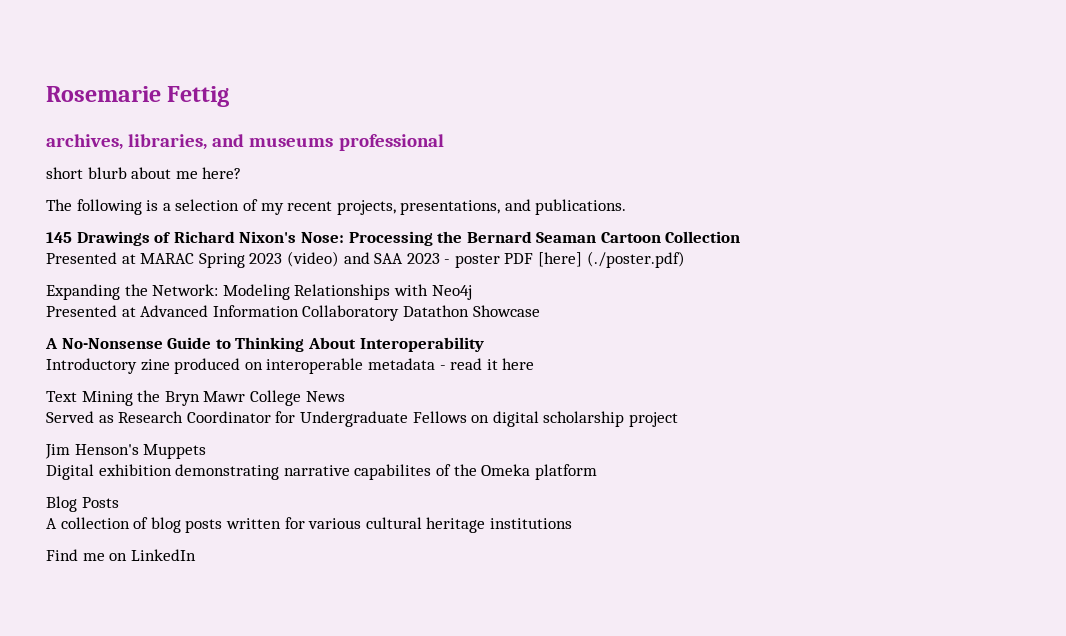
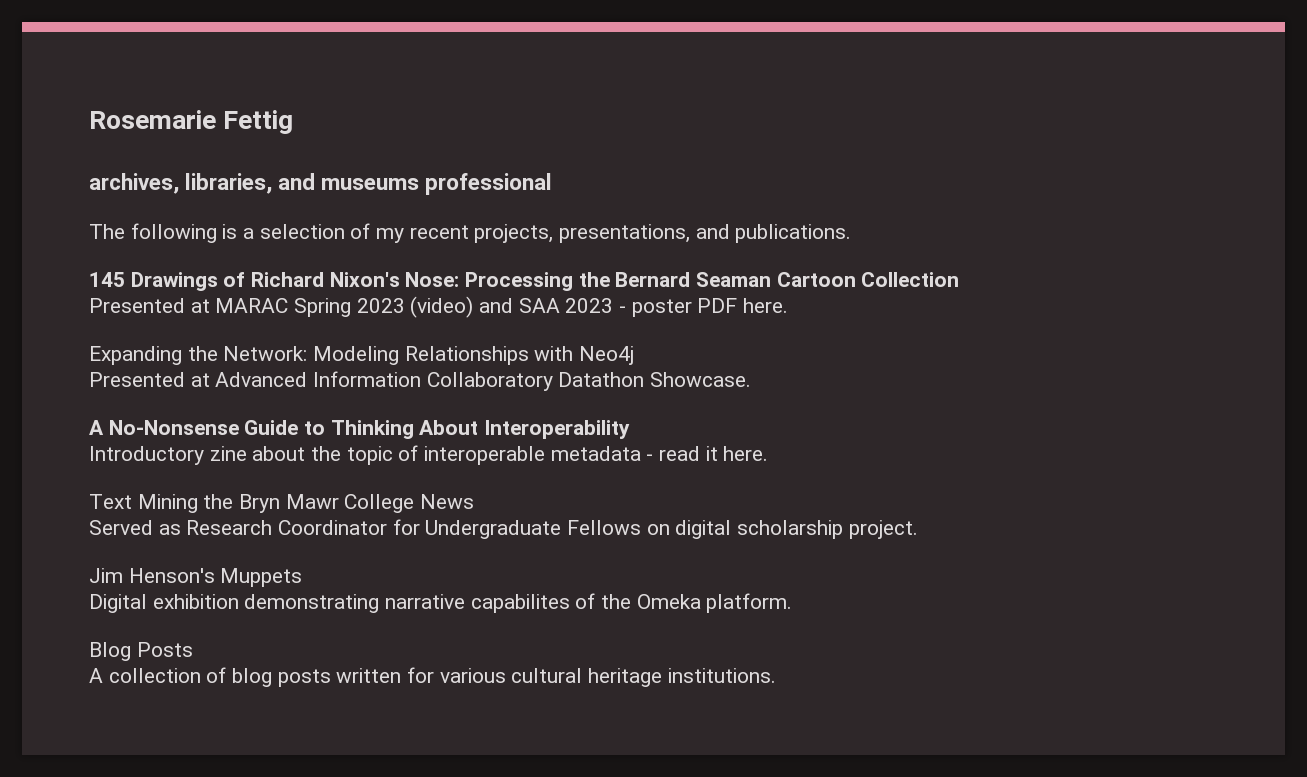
- short blurb about me here?
- Presented at MARAC Spring 2023 (video) and SAA 2023 - poster PDF [here] (./poster.pdf)
+ Presented at MARAC Spring 2023 (video) and SAA 2023 - poster PDF here.
- Presented at Advanced Information Collaboratory Datathon Showcase
+ Presented at Advanced Information Collaboratory Datathon Showcase.
- Introductory zine produced on interoperable metadata - read it here
+ Introductory zine about the topic of interoperable metadata - read it here.
- Served as Research Coordinator for Undergraduate Fellows on digital scholarship project
+ Served as Research Coordinator for Undergraduate Fellows on digital scholarship project.
- Digital exhibition demonstrating narrative capabilites of the Omeka platform
+ Digital exhibition demonstrating narrative capabilites of the Omeka platform.
- A collection of blog posts written for various cultural heritage institutions
- Find me on LinkedIn
+ A collection of blog posts written for various cultural heritage institutions.

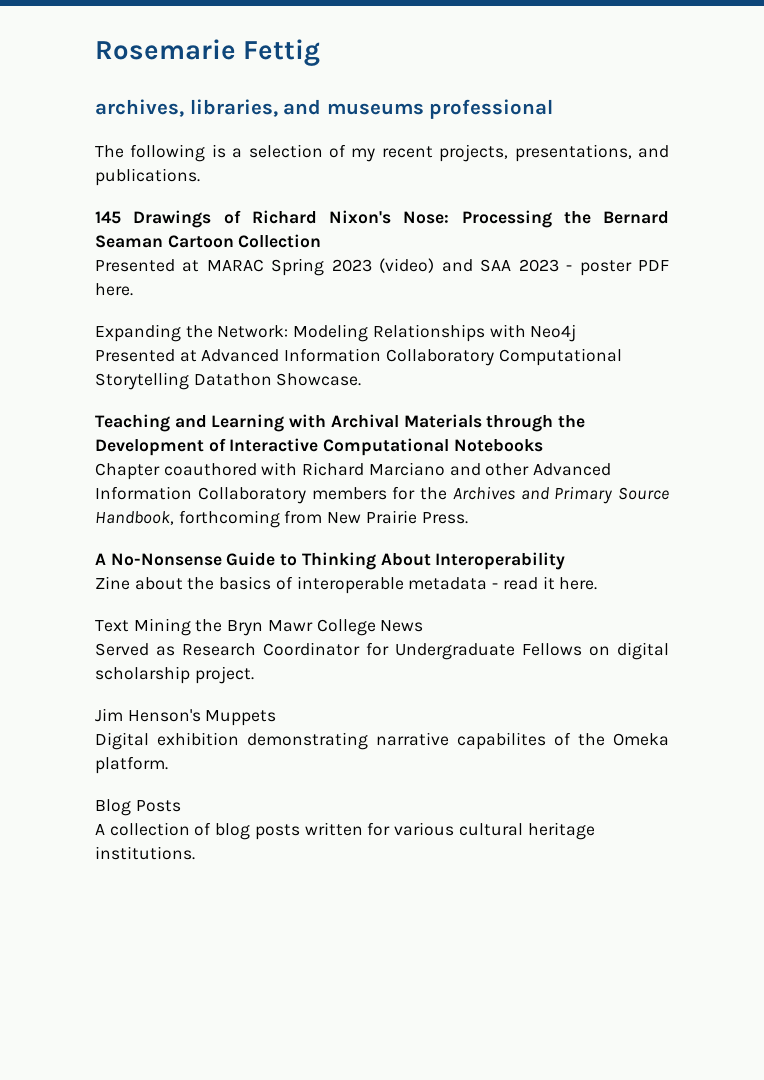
- Presented at Advanced Information Collaboratory Datathon Showcase.
+ Presented at Advanced Information Collaboratory Computational Storytelling Datathon Showcase.
+ Teaching and Learning with Archival Materials through the Development of Interactive Computational Notebooks
+ Chapter coauthored with Richard Marciano and other Advanced Information Collaboratory members for the Archives and Primary Source Handbook, forthcoming from New Prairie Press.
- Introductory zine about the topic of interoperable metadata - read it here.
+ Zine about the basics of interoperable metadata - read it here.

